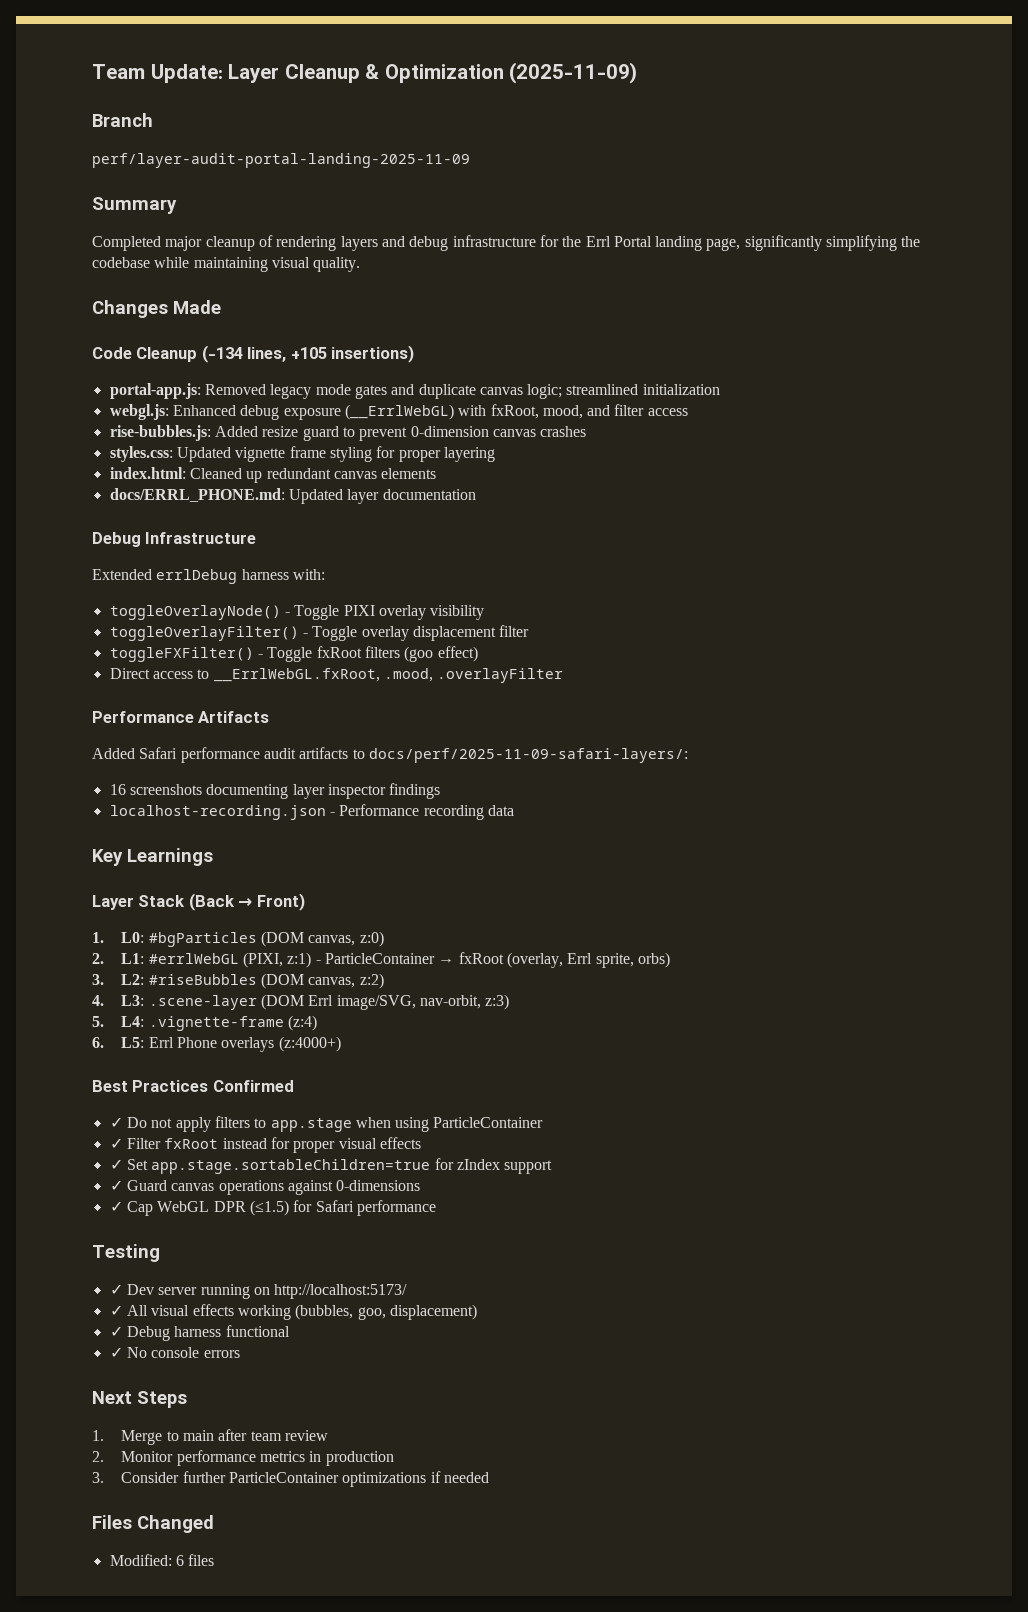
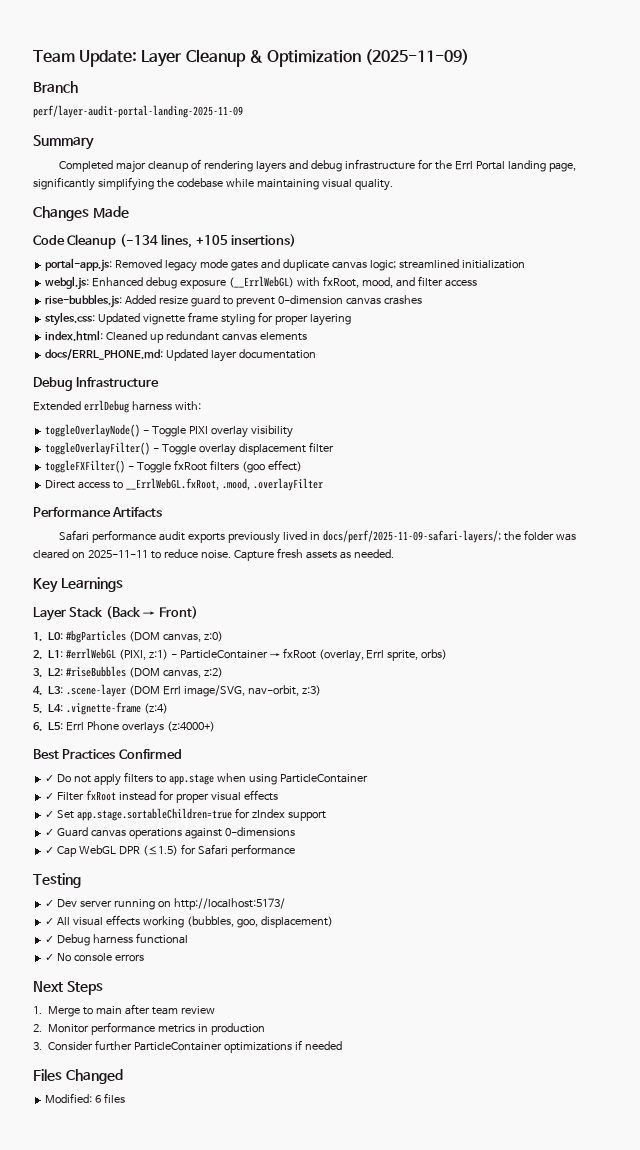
- Added Safari performance audit artifacts to docs/perf/2025-11-09-safari-layers/:
- 16 screenshots documenting layer inspector findings
- localhost-recording.json - Performance recording data
+ Safari performance audit exports previously lived in docs/perf/2025-11-09-safari-layers/; the folder was cleared on 2025-11-11 to reduce noise. Capture fresh assets as needed.

